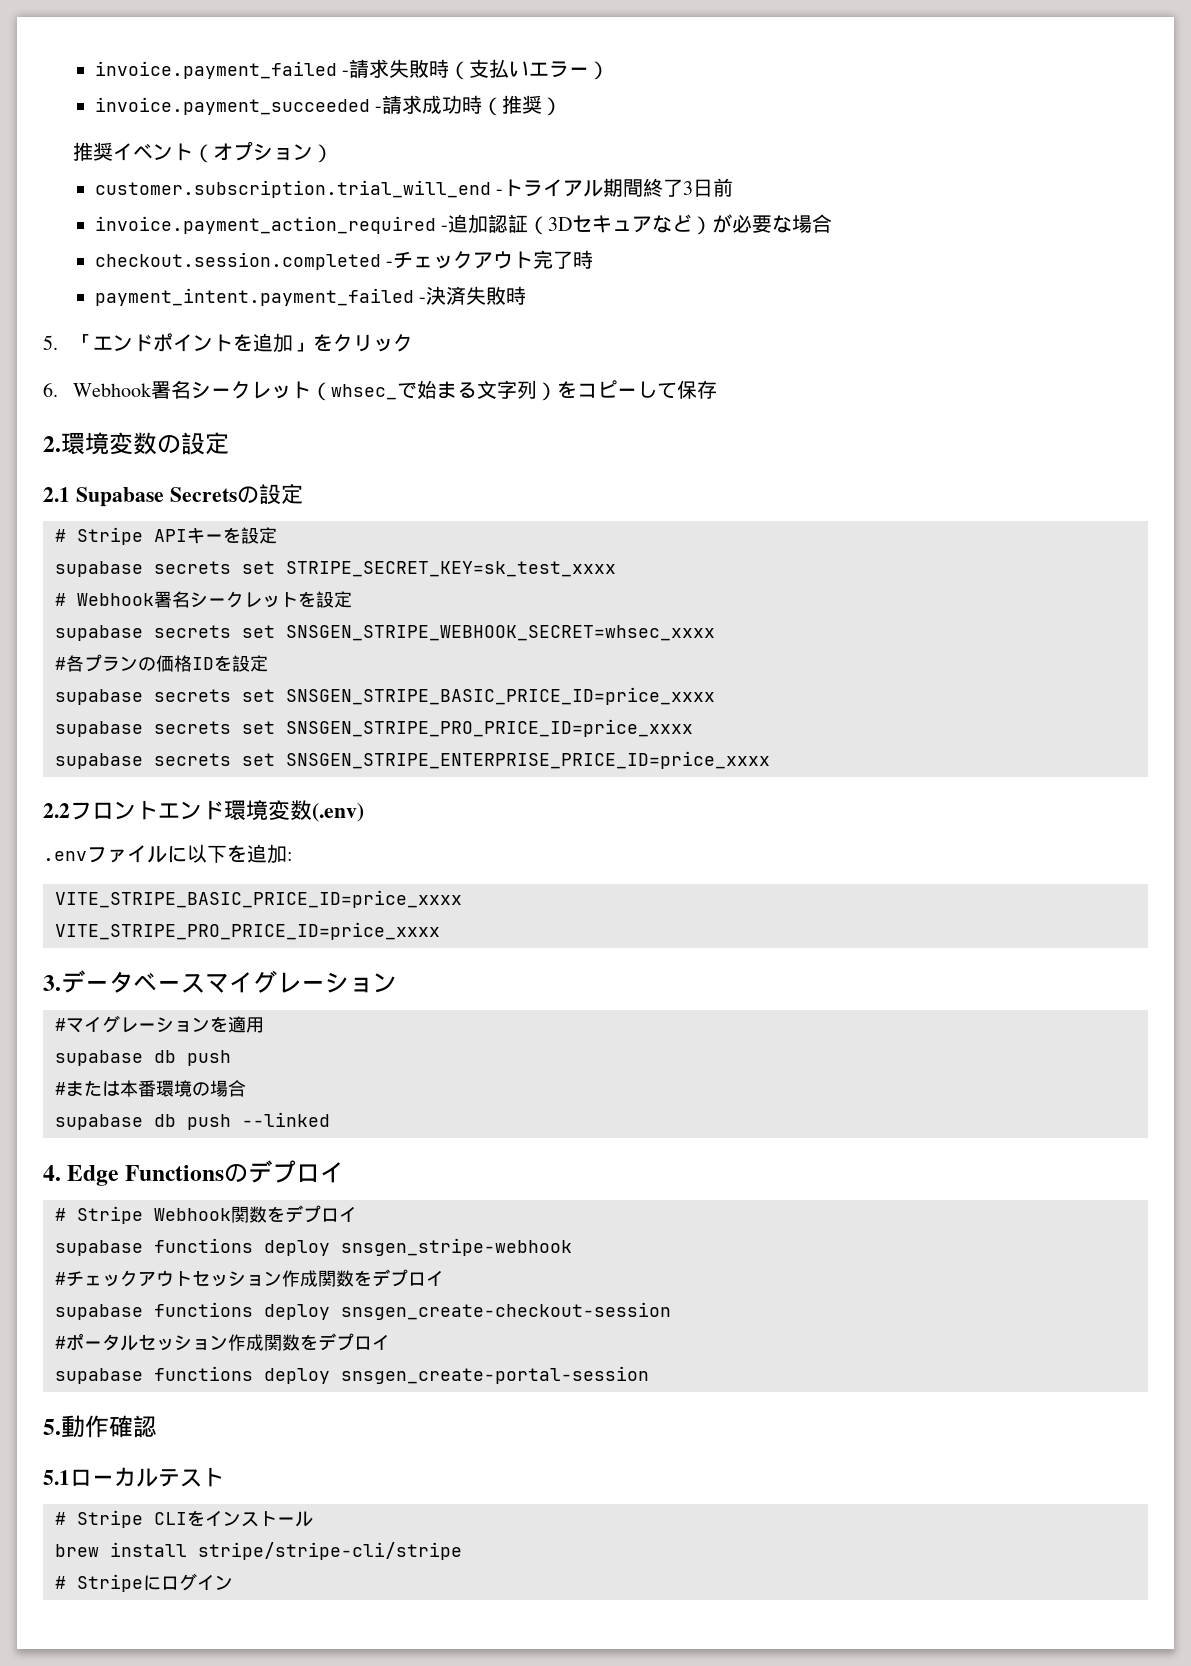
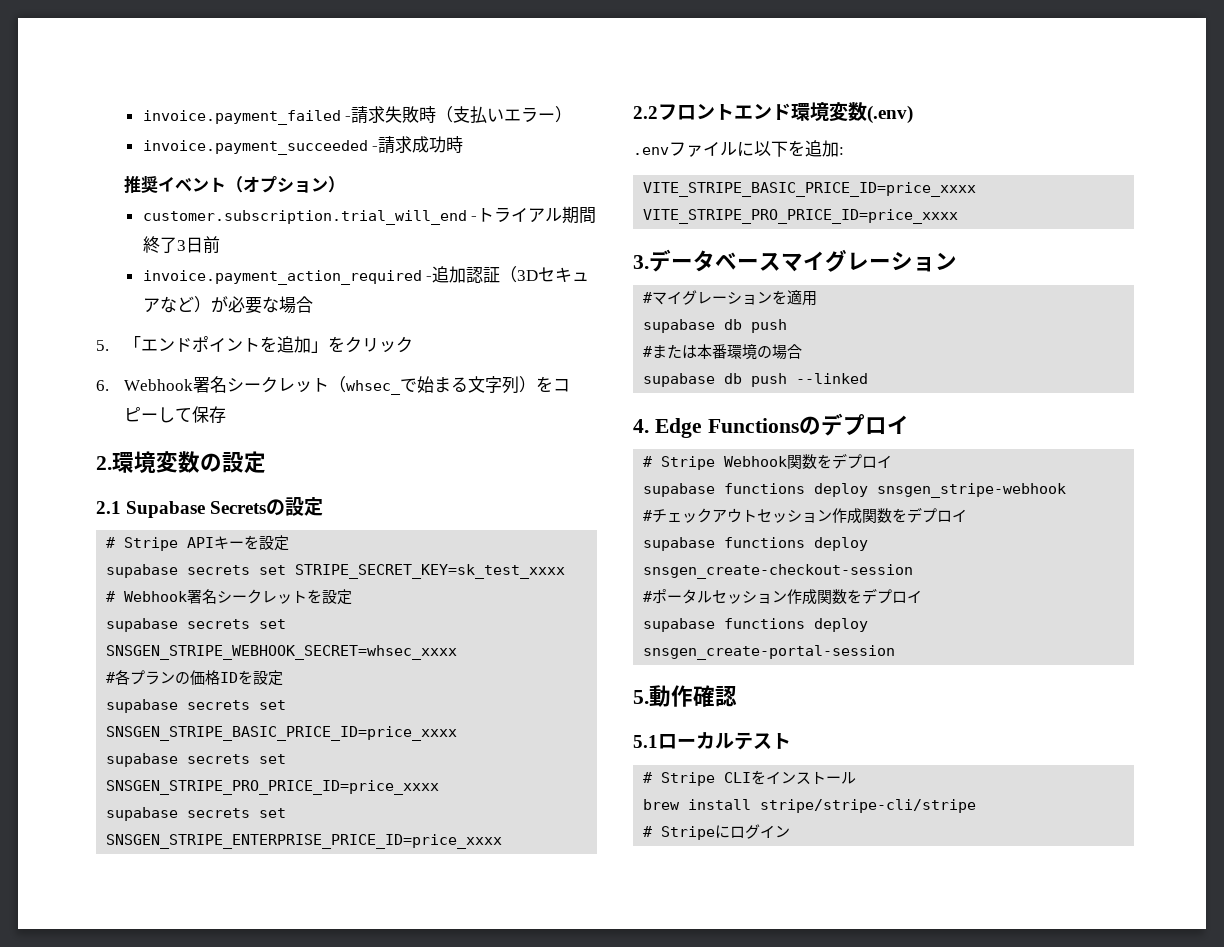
- invoice.payment_succeeded -請求成功時（推奨）
+ invoice.payment_succeeded -請求成功時
- checkout.session.completed -チェックアウト完了時
- payment_intent.payment_failed -決済失敗時

